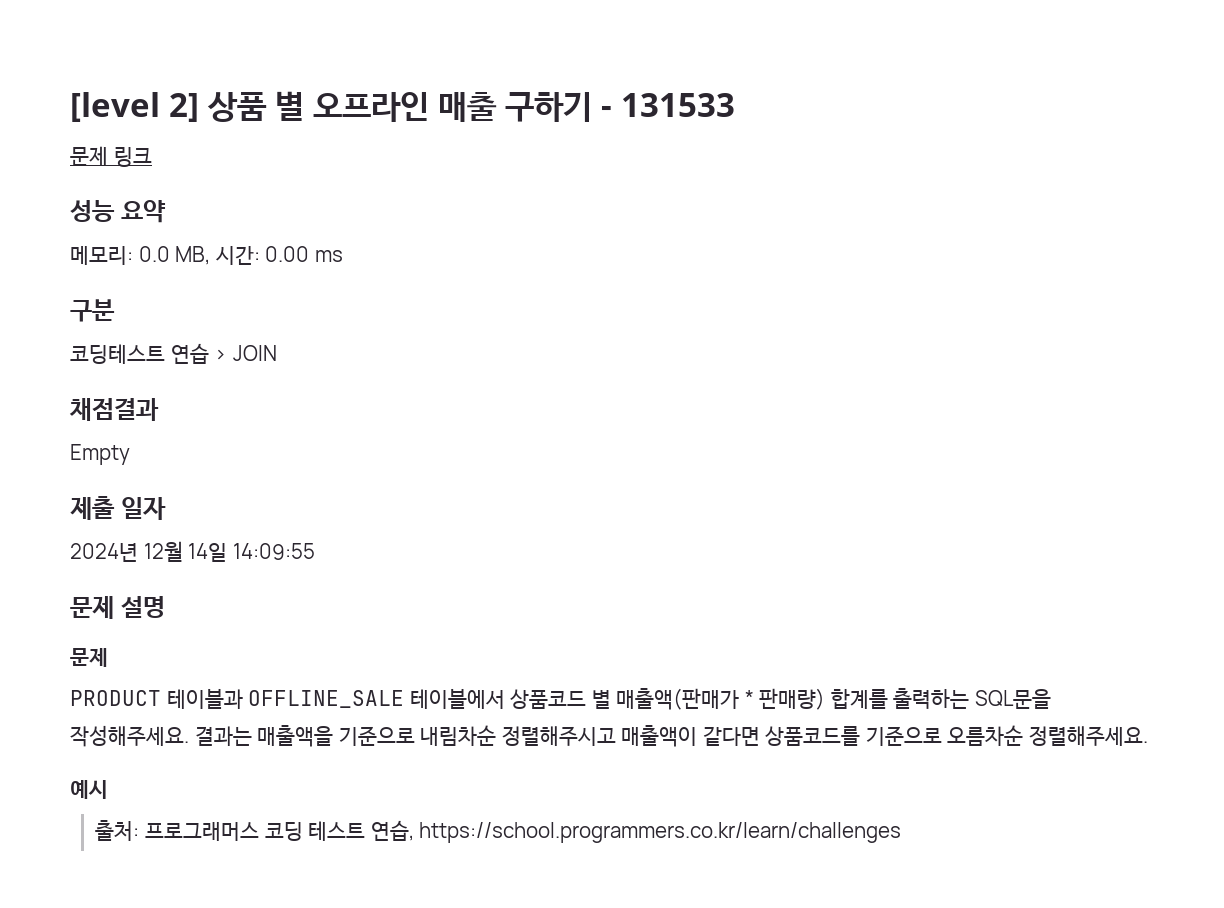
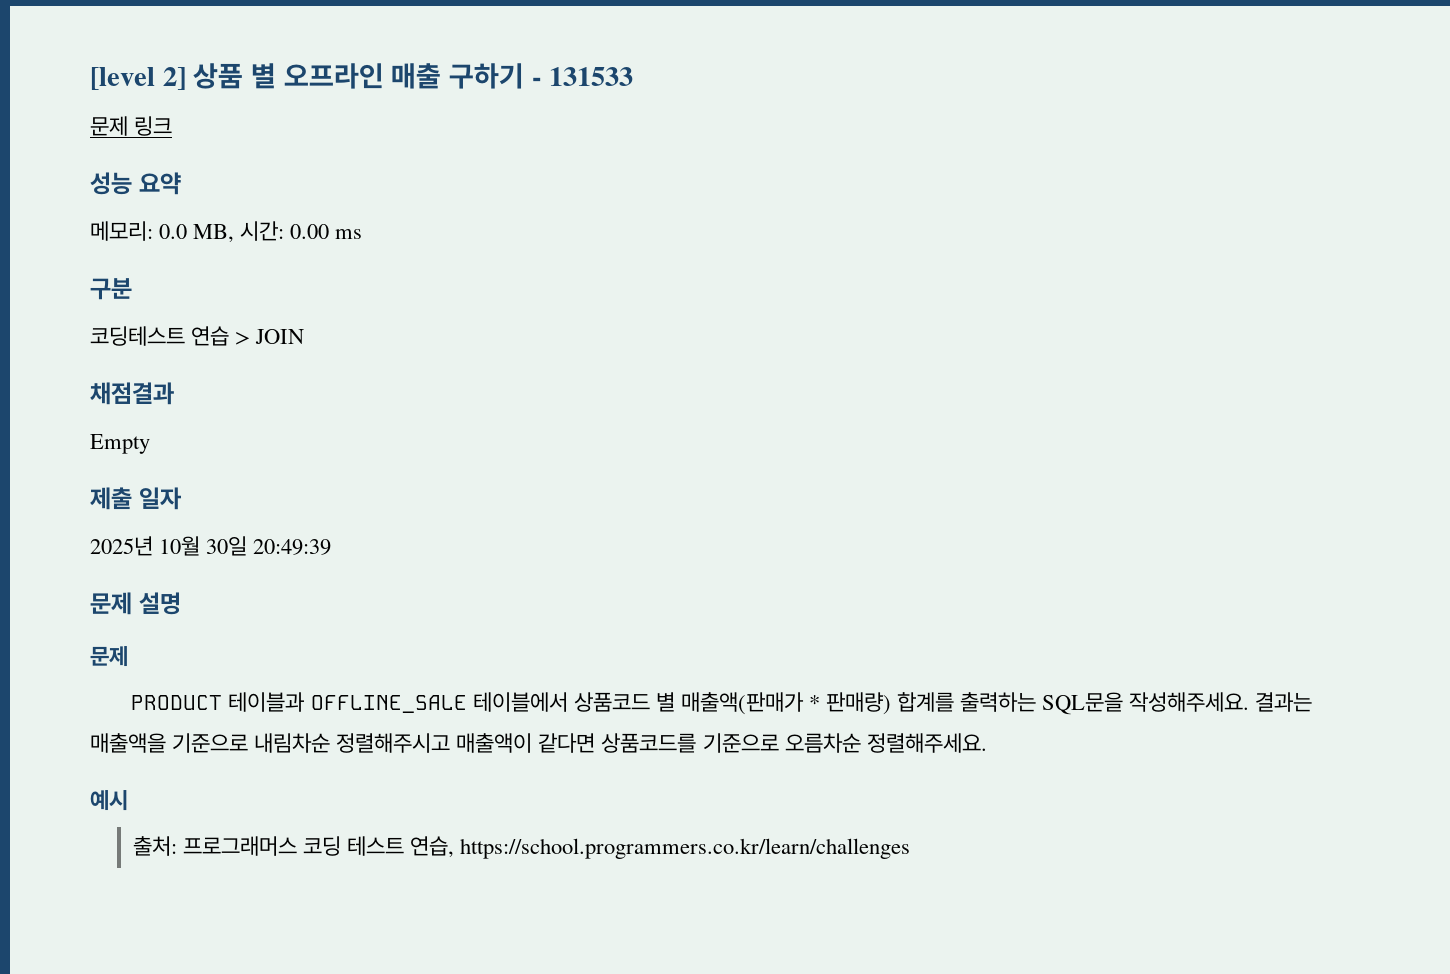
- 2024년 12월 14일 14:09:55
+ 2025년 10월 30일 20:49:39

